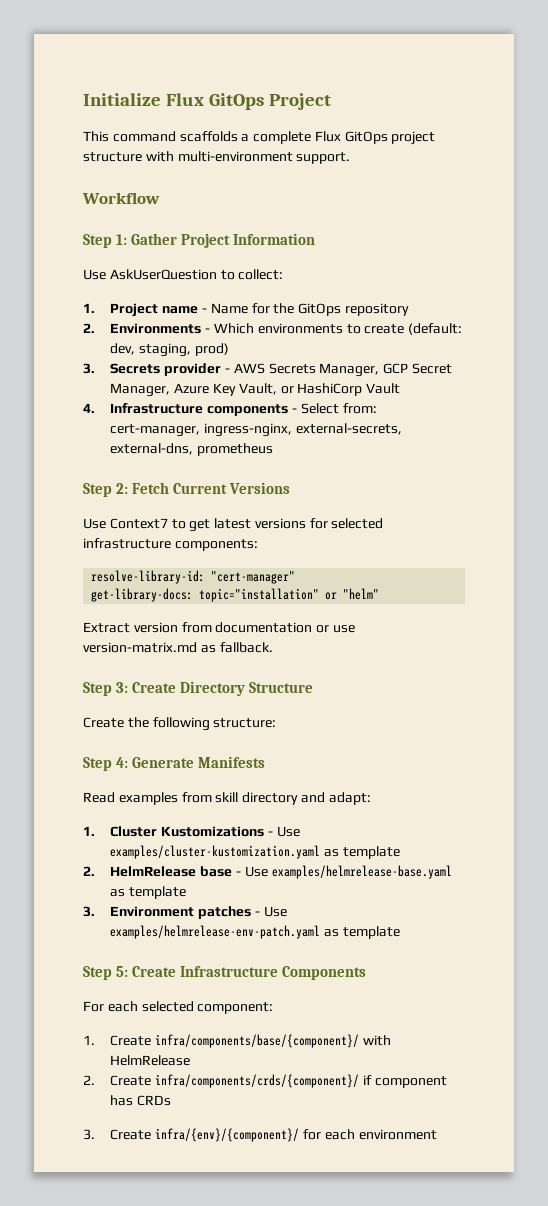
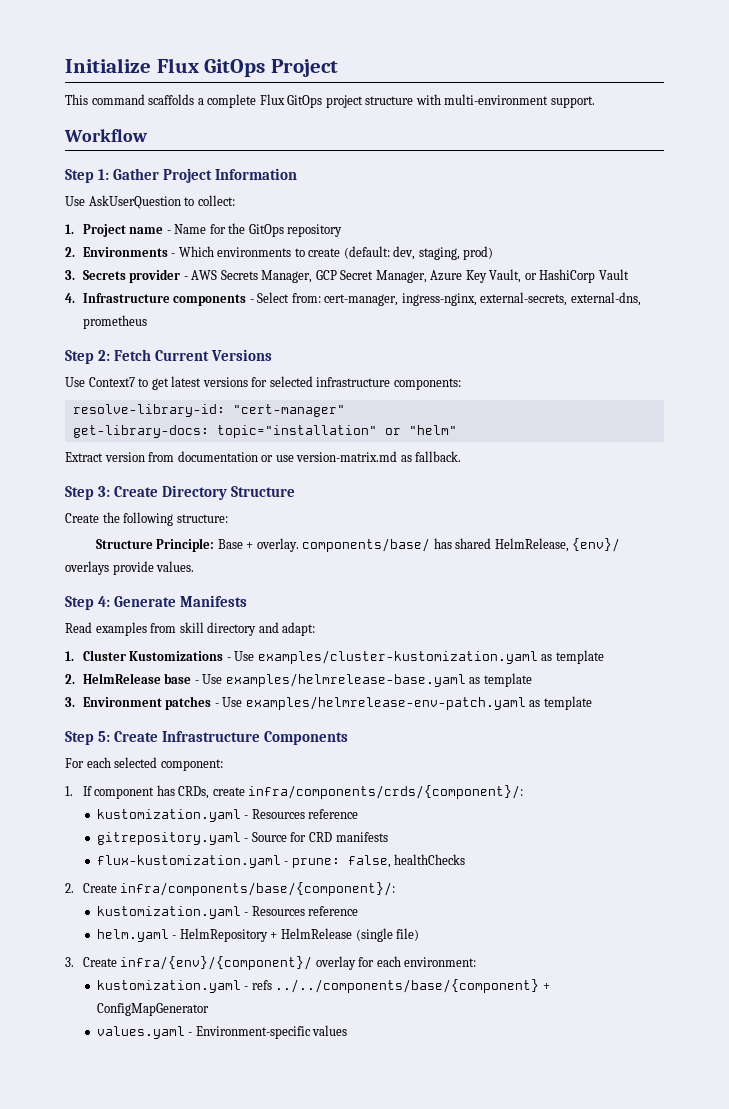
+ Structure Principle: Base + overlay. components/base/ has shared HelmRelease, {env}/ overlays provide values.
- 1. Create infra/components/base/{component}/ with HelmRelease
- 2. Create infra/components/crds/{component}/ if component has CRDs
+ 1. If component has CRDs, create infra/components/crds/{component}/:
+ kustomization.yaml - Resources reference
+ gitrepository.yaml - Source for CRD manifests
+ flux-kustomization.yaml - prune: false, healthChecks
+ 2. Create infra/components/base/{component}/:
+ kustomization.yaml - Resources reference
+ helm.yaml - HelmRepository + HelmRelease (single file)
- 3. Create infra/{env}/{component}/ for each environment
+ 3. Create infra/{env}/{component}/ overlay for each environment:
+ kustomization.yaml - refs ../../components/base/{component} + ConfigMapGenerator
+ values.yaml - Environment-specific values

